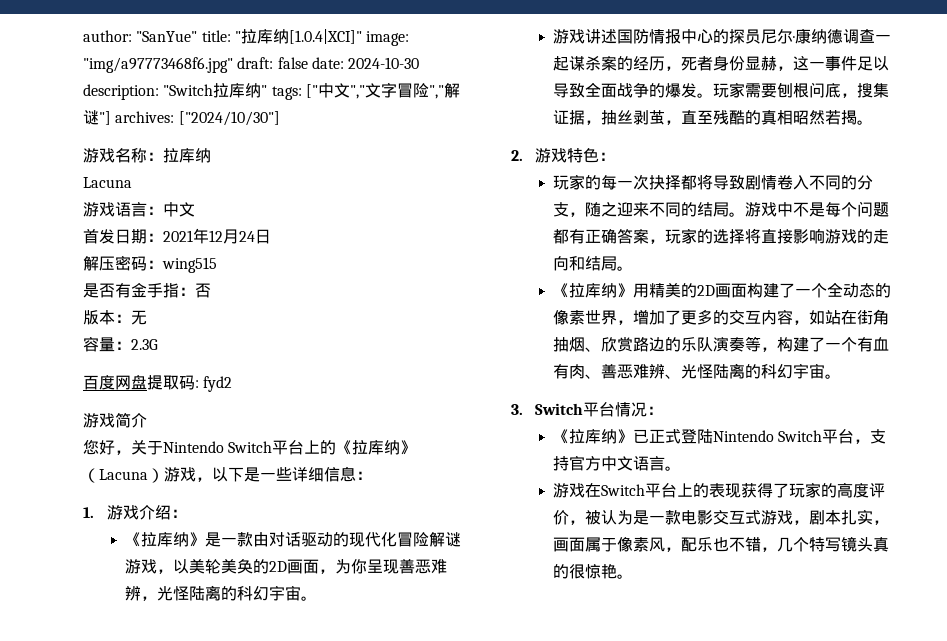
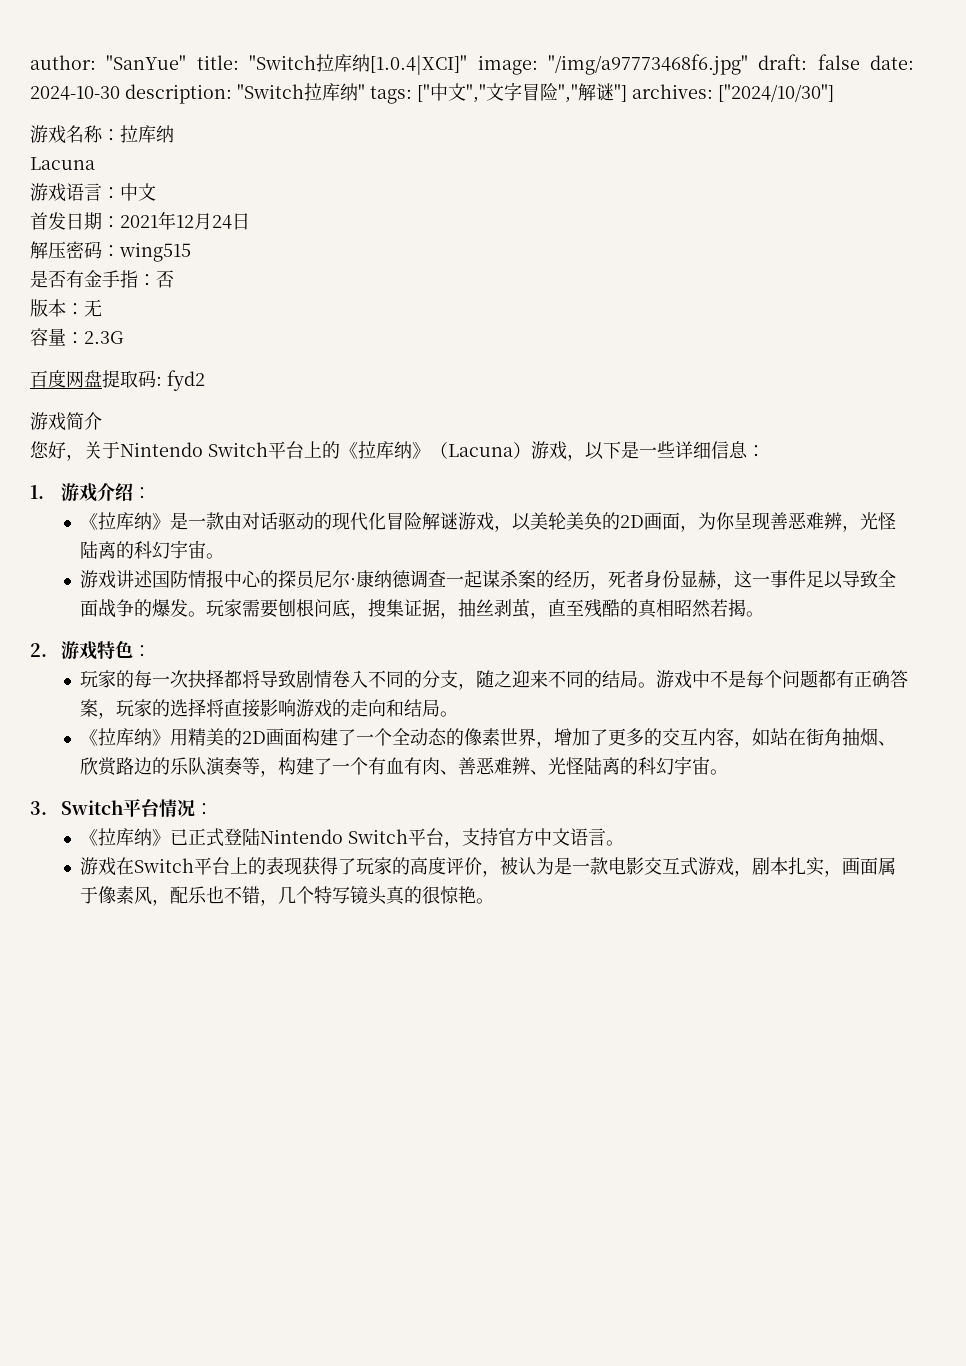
- author: "SanYue" title: "拉库纳[1.0.4|XCI]" image: "img/a97773468f6.jpg" draft: false date: 2024-10-30 description: "Switch拉库纳" tags: ["中文","文字冒险","解谜"] archives: ["2024/10/30"]
+ author: "SanYue" title: "Switch拉库纳[1.0.4|XCI]" image: "/img/a97773468f6.jpg" draft: false date: 2024-10-30 description: "Switch拉库纳" tags: ["中文","文字冒险","解谜"] archives: ["2024/10/30"]

